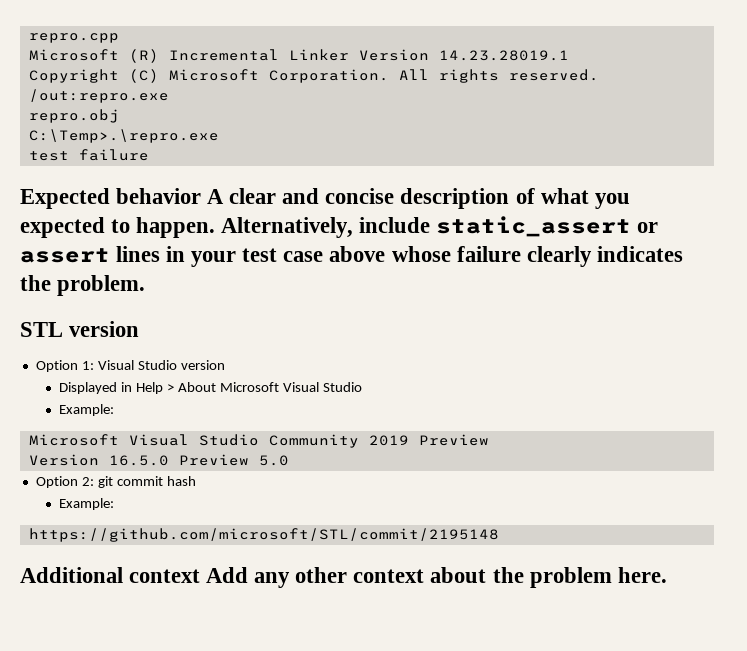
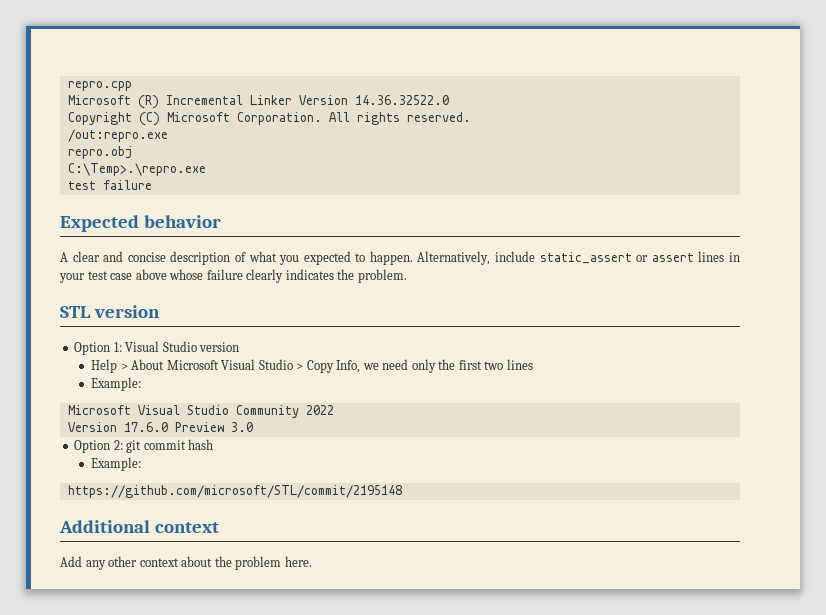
- Microsoft (R) Incremental Linker Version 14.23.28019.1
+ Microsoft (R) Incremental Linker Version 14.36.32522.0
- Expected behavior A clear and concise description of what you expected to happen.
+ Expected behavior
+ A clear and concise description of what you expected to happen.
- Displayed in Help > About Microsoft Visual Studio
+ Help > About Microsoft Visual Studio > Copy Info, we need only the first two lines
- Microsoft Visual Studio Community 2019 Preview
- Version 16.5.0 Preview 5.0
+ Microsoft Visual Studio Community 2022
+ Version 17.6.0 Preview 3.0
- Additional context Add any other context about the problem here.
+ Additional context
+ Add any other context about the problem here.

